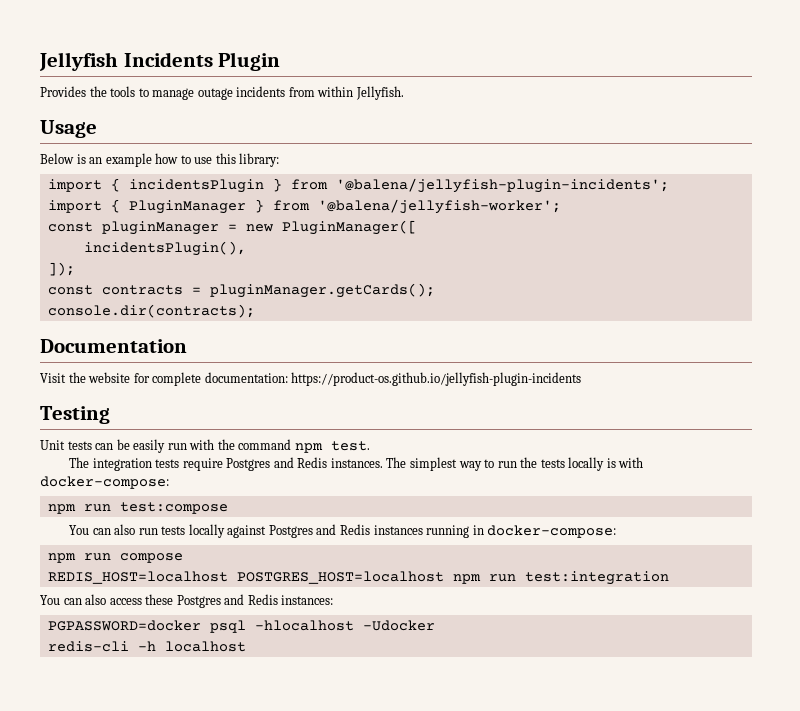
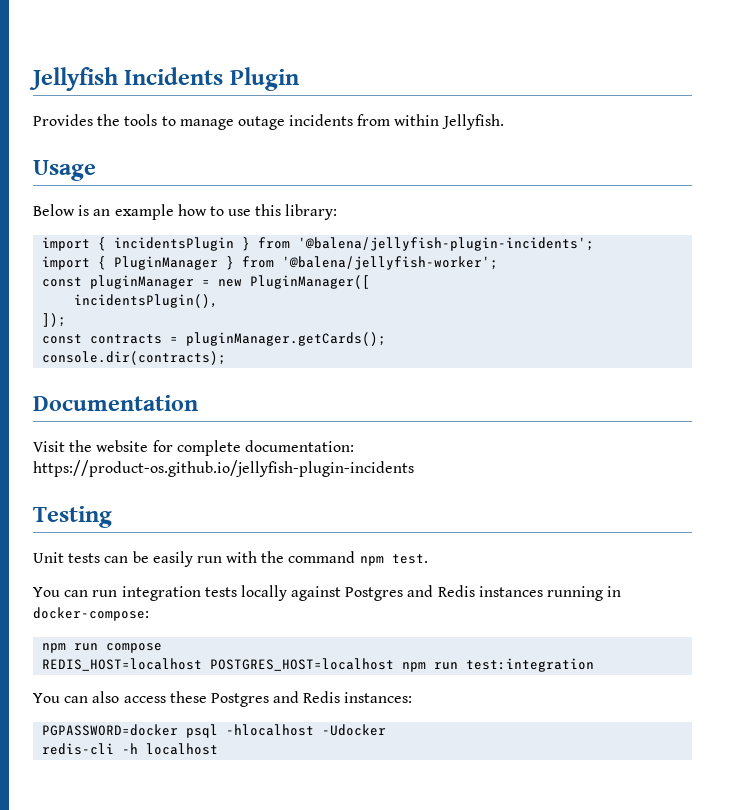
- The integration tests require Postgres and Redis instances. The simplest way to run the tests locally is with docker-compose:
- npm run test:compose
- You can also run tests locally against Postgres and Redis instances running in docker-compose:
+ You can run integration tests locally against Postgres and Redis instances running in docker-compose:

